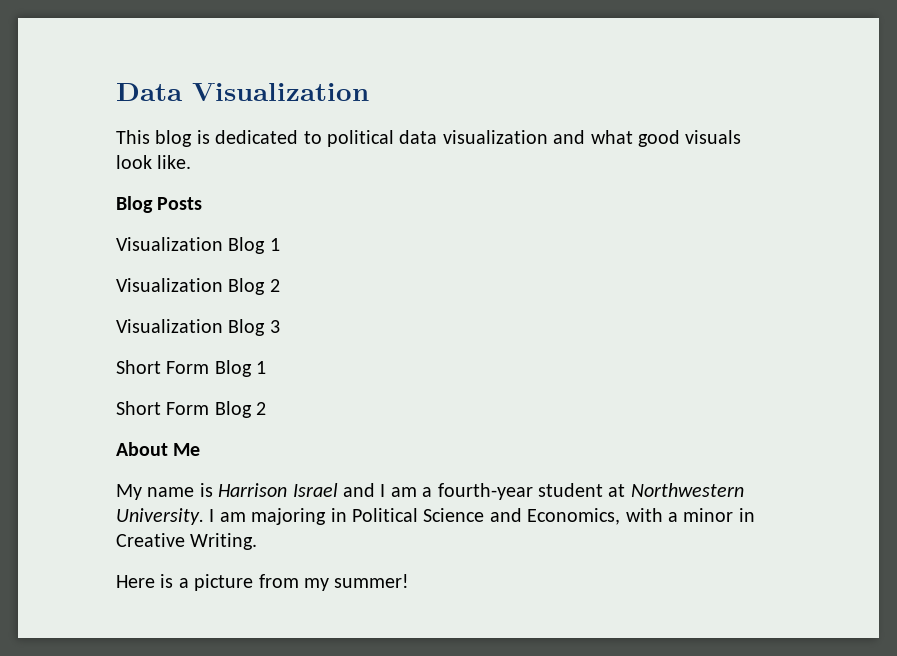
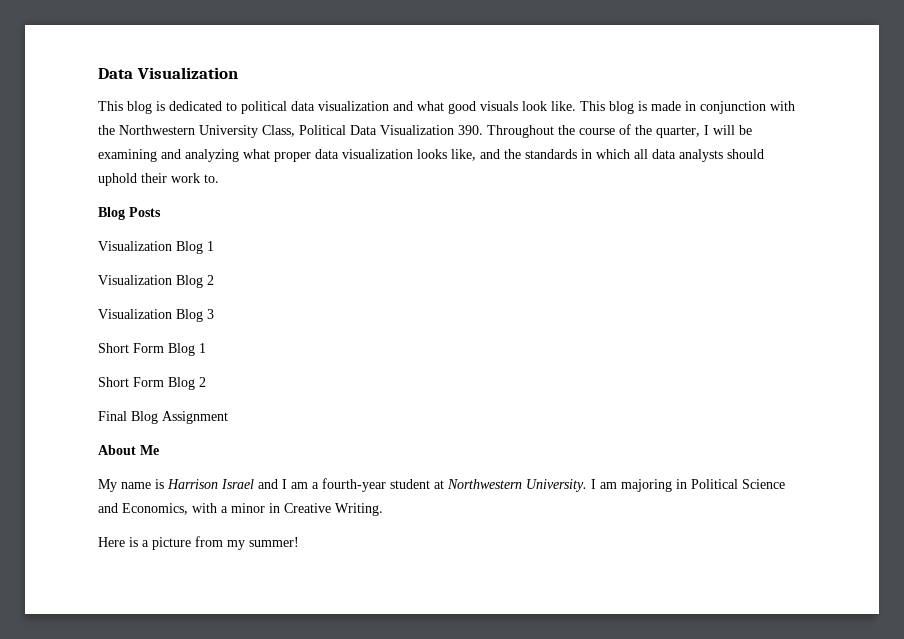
+ This blog is made in conjunction with the Northwestern University Class, Political Data Visualization 390. Throughout the course of the quarter, I will be examining and analyzing what proper data visualization looks like, and the standards in which all data analysts should uphold their work to.
+ Final Blog Assignment

